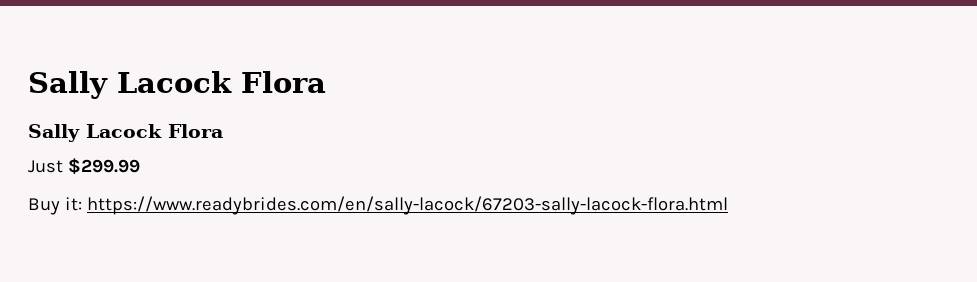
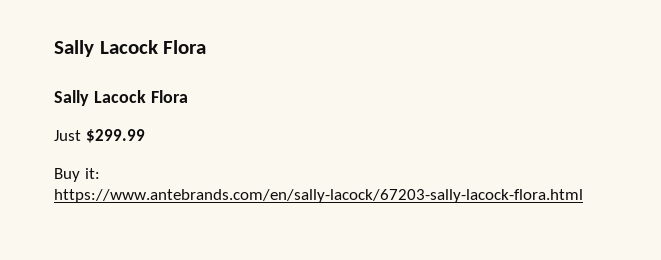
- Buy it: https://www.readybrides.com/en/sally-lacock/67203-sally-lacock-flora.html
+ Buy it: https://www.antebrands.com/en/sally-lacock/67203-sally-lacock-flora.html

